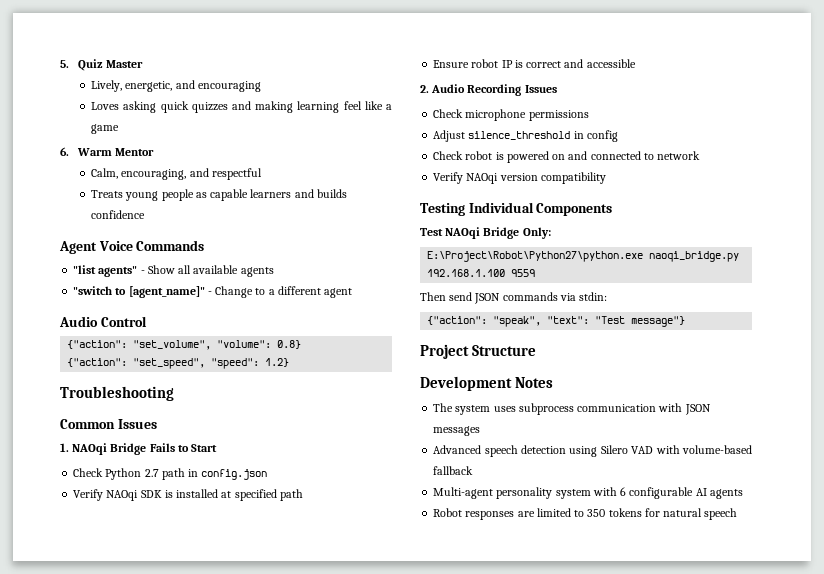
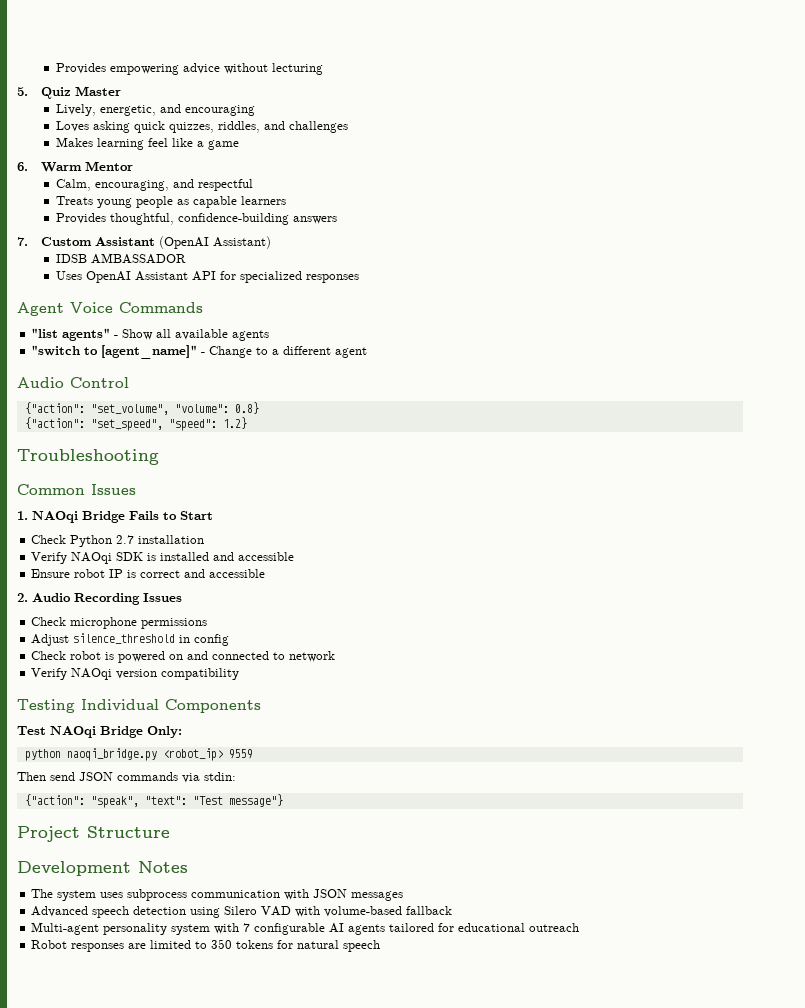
+ Provides empowering advice without lecturing
- Loves asking quick quizzes and making learning feel like a game
+ Loves asking quick quizzes, riddles, and challenges
+ Makes learning feel like a game
- Treats young people as capable learners and builds confidence
+ Treats young people as capable learners
+ Provides thoughtful, confidence-building answers
+ 7. Custom Assistant (OpenAI Assistant)
+ IDSB AMBASSADOR
+ Uses OpenAI Assistant API for specialized responses
- Check Python 2.7 path in config.json
+ Check Python 2.7 installation
- Verify NAOqi SDK is installed at specified path
+ Verify NAOqi SDK is installed and accessible
- E:\Project\Robot\Python27\python.exe naoqi_bridge.py 192.168.1.100 9559
+ python naoqi_bridge.py <robot_ip> 9559
- Multi-agent personality system with 6 configurable AI agents
+ Multi-agent personality system with 7 configurable AI agents tailored for educational outreach

